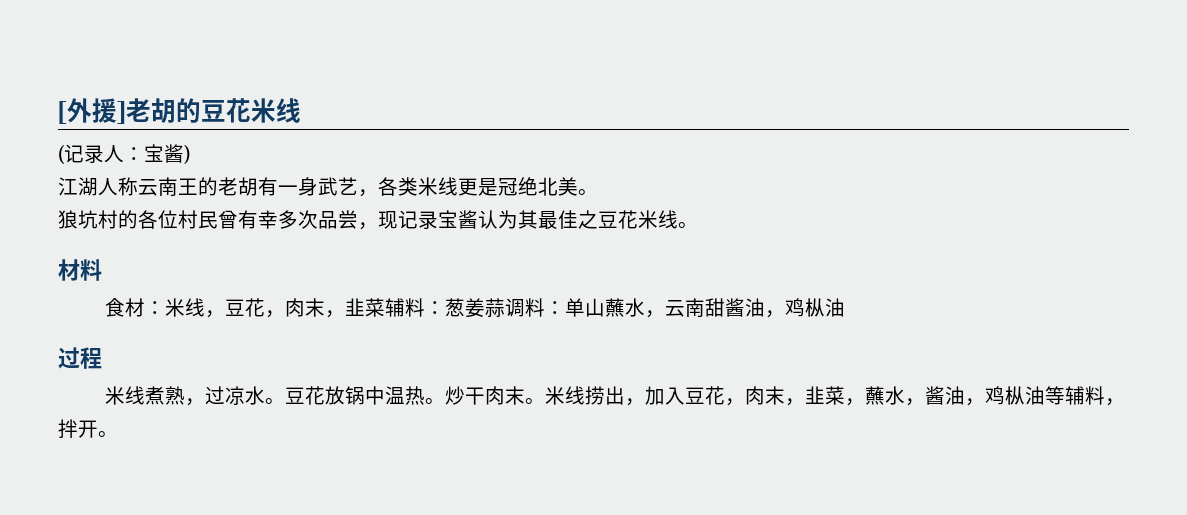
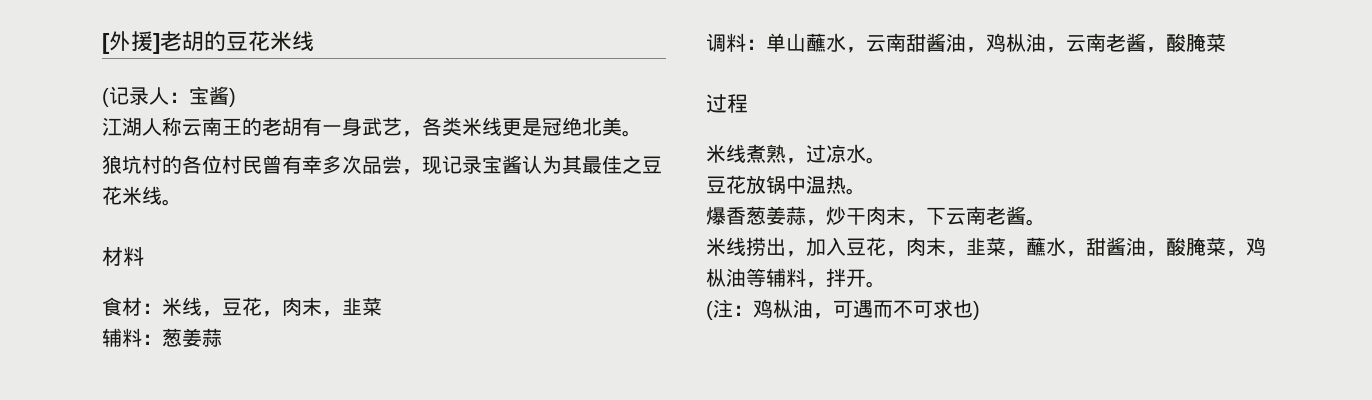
- 食材：米线，豆花，肉末，韭菜辅料：葱姜蒜调料：单山蘸水，云南甜酱油，鸡枞油
+ 食材：米线，豆花，肉末，韭菜
+ 辅料：葱姜蒜
+ 调料：单山蘸水，云南甜酱油，鸡枞油，云南老酱，酸腌菜
- 米线煮熟，过凉水。豆花放锅中温热。炒干肉末。米线捞出，加入豆花，肉末，韭菜，蘸水，酱油，鸡枞油等辅料，拌开。
+ 米线煮熟，过凉水。
+ 豆花放锅中温热。
+ 爆香葱姜蒜，炒干肉末，下云南老酱。
+ 米线捞出，加入豆花，肉末，韭菜，蘸水，甜酱油，酸腌菜，鸡枞油等辅料，拌开。
+ (注：鸡枞油，可遇而不可求也)

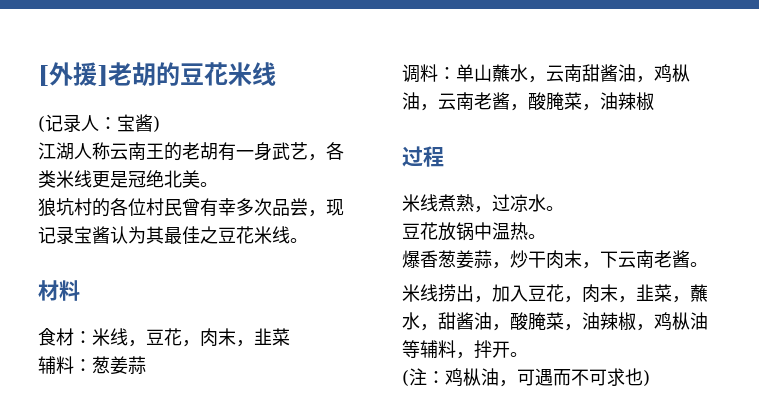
- 调料：单山蘸水，云南甜酱油，鸡枞油，云南老酱，酸腌菜
+ 调料：单山蘸水，云南甜酱油，鸡枞油，云南老酱，酸腌菜，油辣椒
- 米线捞出，加入豆花，肉末，韭菜，蘸水，甜酱油，酸腌菜，鸡枞油等辅料，拌开。
+ 米线捞出，加入豆花，肉末，韭菜，蘸水，甜酱油，酸腌菜，油辣椒，鸡枞油等辅料，拌开。

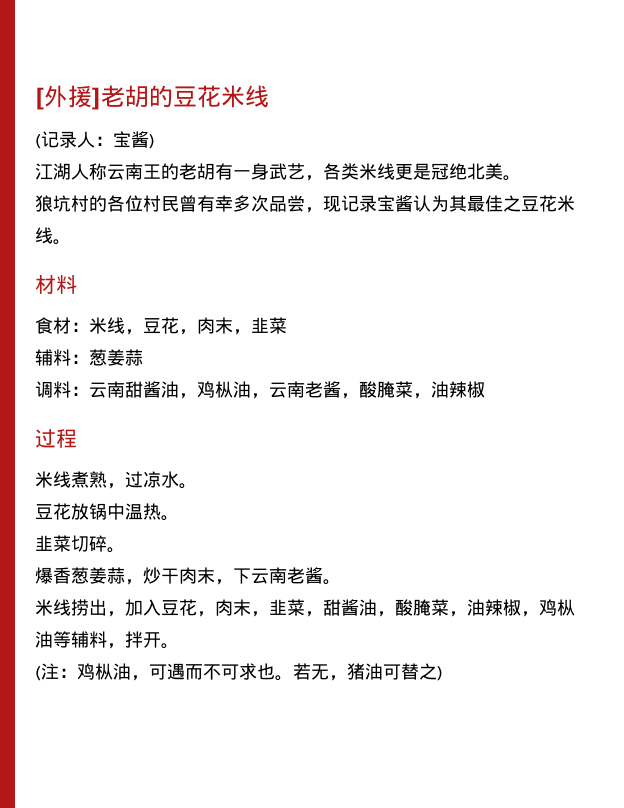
- 调料：单山蘸水，云南甜酱油，鸡枞油，云南老酱，酸腌菜，油辣椒
+ 调料：云南甜酱油，鸡枞油，云南老酱，酸腌菜，油辣椒
+ 韭菜切碎。
- 米线捞出，加入豆花，肉末，韭菜，蘸水，甜酱油，酸腌菜，油辣椒，鸡枞油等辅料，拌开。
+ 米线捞出，加入豆花，肉末，韭菜，甜酱油，酸腌菜，油辣椒，鸡枞油等辅料，拌开。
- (注：鸡枞油，可遇而不可求也)
+ (注：鸡枞油，可遇而不可求也。若无，猪油可替之)

